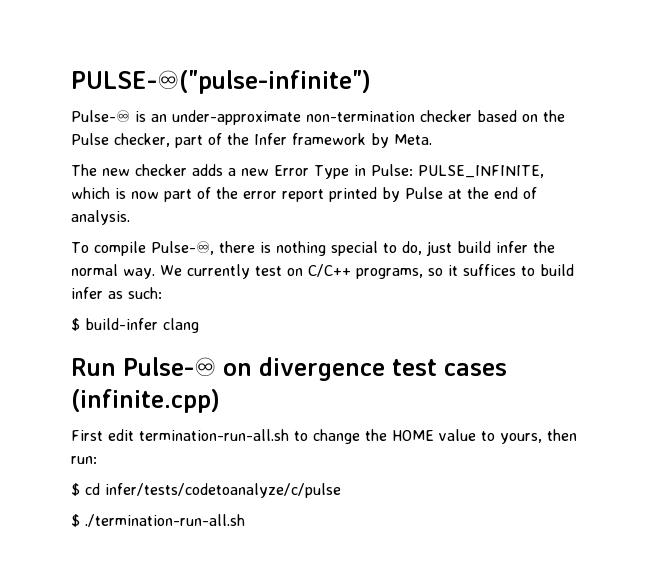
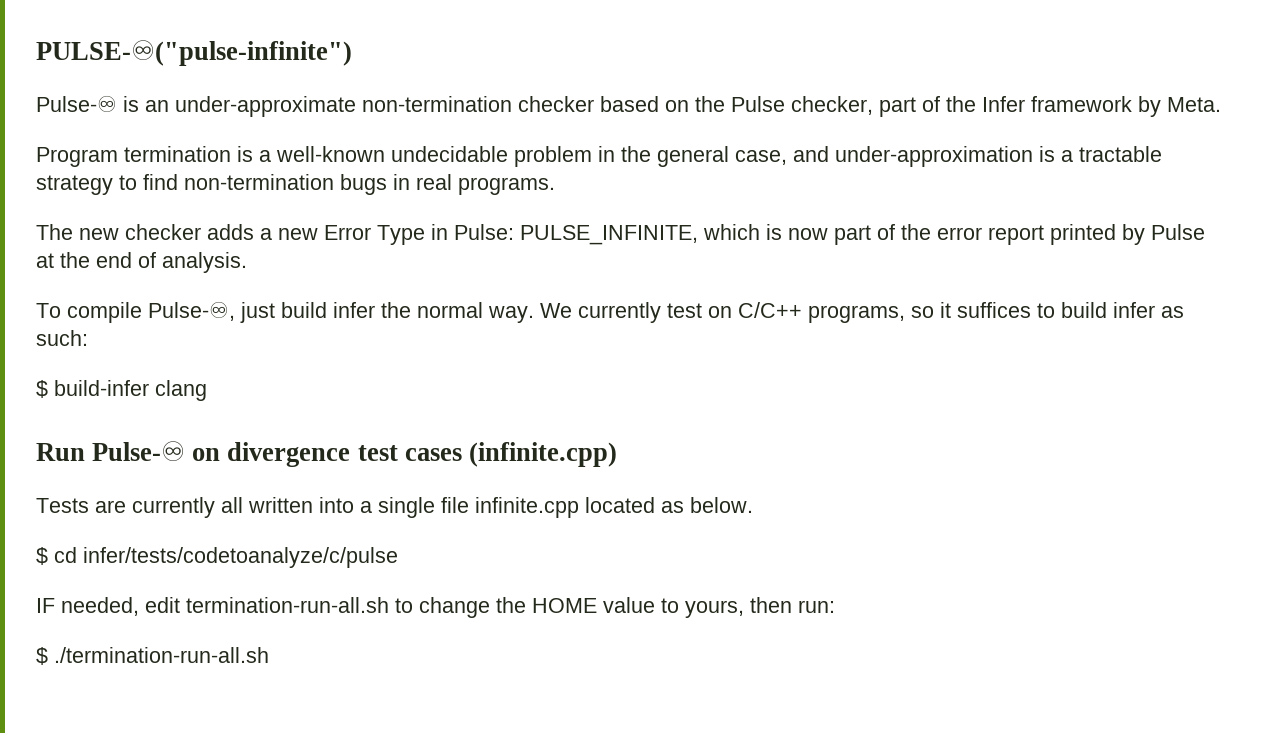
+ Program termination is a well-known undecidable problem in the general case, and under-approximation is a tractable strategy to find non-termination bugs in real programs.
- To compile Pulse-♾, there is nothing special to do, just build infer the normal way.
+ To compile Pulse-♾, just build infer the normal way.
- First edit termination-run-all.sh to change the HOME value to yours, then run:
+ Tests are currently all written into a single file infinite.cpp located as below.
+ $ cd infer/tests/codetoanalyze/c/pulse
+ IF needed, edit termination-run-all.sh to change the HOME value to yours, then run:
- $ cd infer/tests/codetoanalyze/c/pulse

